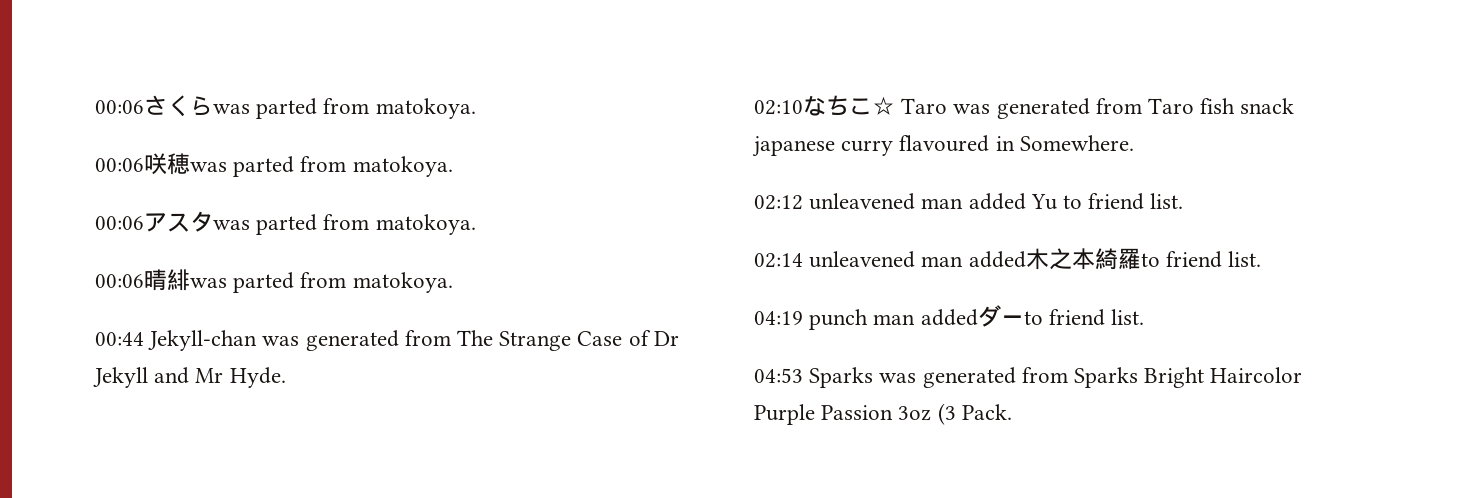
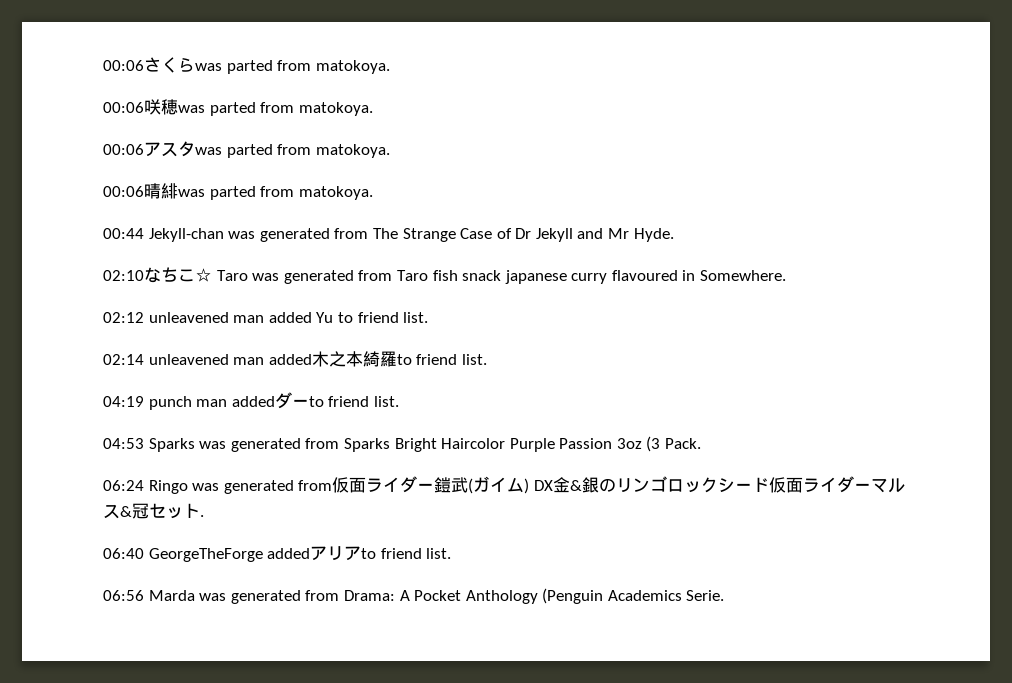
+ 06:24 Ringo was generated from仮面ライダー鎧武(ガイム) DX金&銀のリンゴロックシード仮面ライダーマルス&冠セット.
+ 06:40 GeorgeTheForge addedアリアto friend list.
+ 06:56 Marda was generated from Drama: A Pocket Anthology (Penguin Academics Serie.

